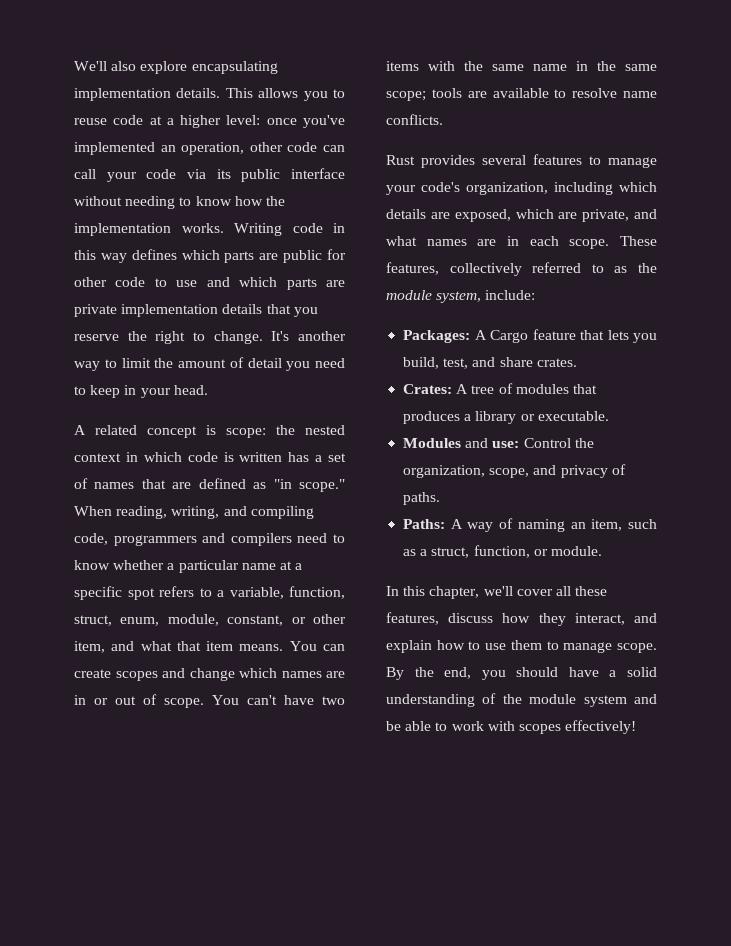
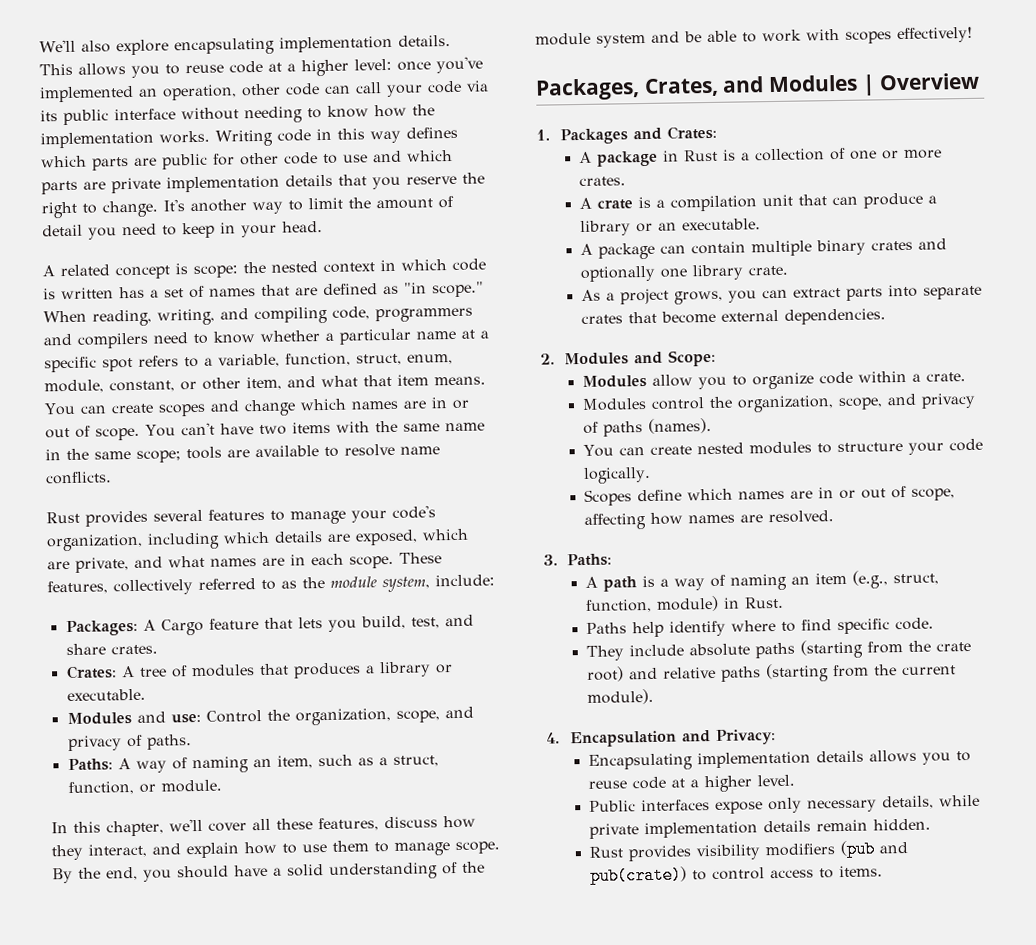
+ Packages, Crates, and Modules | Overview
+ 1. Packages and Crates:
+ A package in Rust is a collection of one or more crates.
+ A crate is a compilation unit that can produce a library or an executable.
+ A package can contain multiple binary crates and optionally one library crate.
+ As a project grows, you can extract parts into separate crates that become external dependencies.
+ 2. Modules and Scope:
+ Modules allow you to organize code within a crate.
+ Modules control the organization, scope, and privacy of paths (names).
+ You can create nested modules to structure your code logically.
+ Scopes define which names are in or out of scope, affecting how names are resolved.
+ 3. Paths:
+ A path is a way of naming an item (e.g., struct, function, module) in Rust.
+ Paths help identify where to find specific code.
+ They include absolute paths (starting from the crate root) and relative paths (starting from the current module).
+ 4. Encapsulation and Privacy:
+ Encapsulating implementation details allows you to reuse code at a higher level.
+ Public interfaces expose only necessary details, while private implementation details remain hidden.
+ Rust provides visibility modifiers (pub and pub(crate)) to control access to items.

